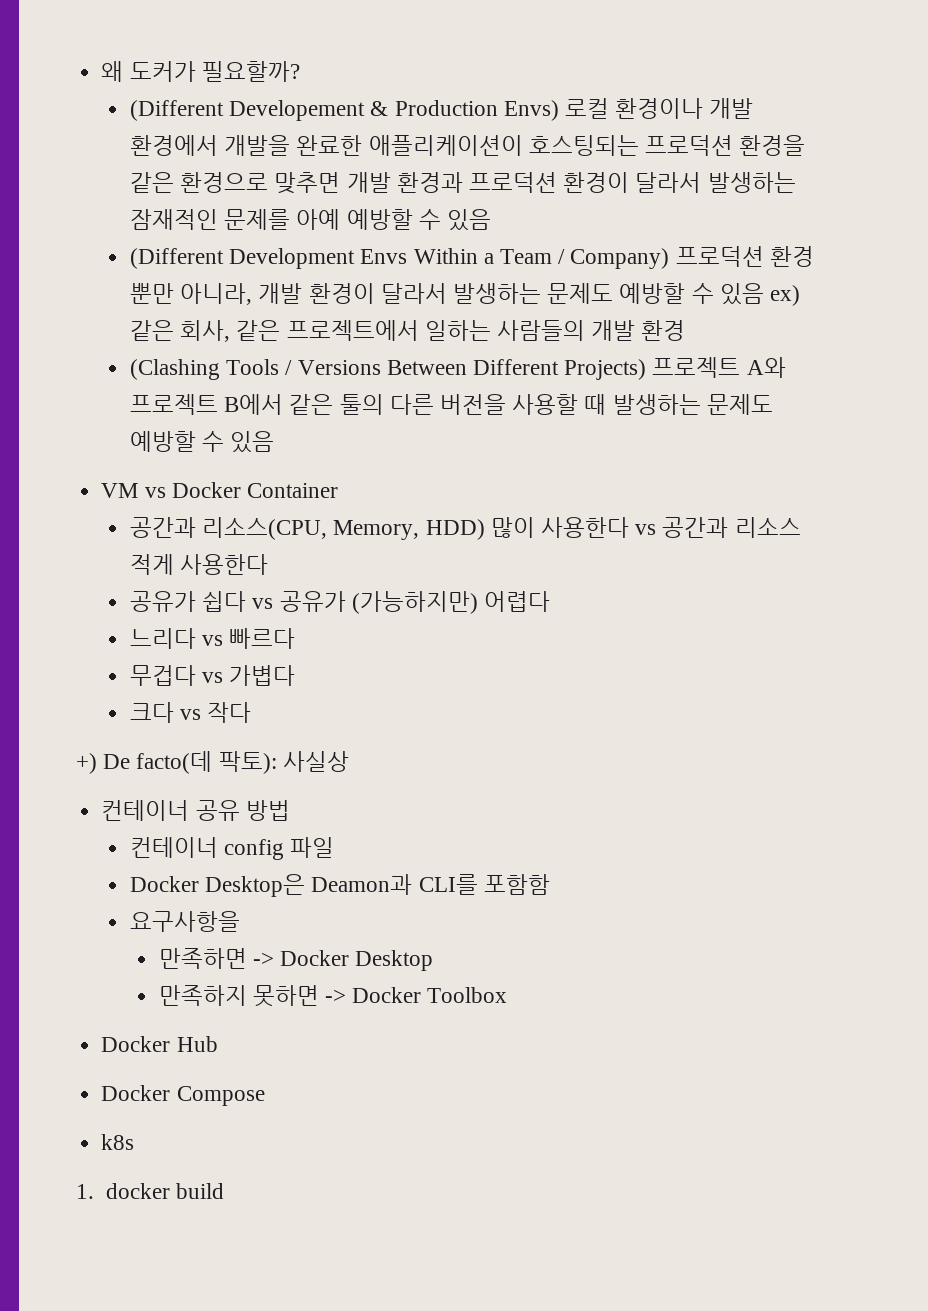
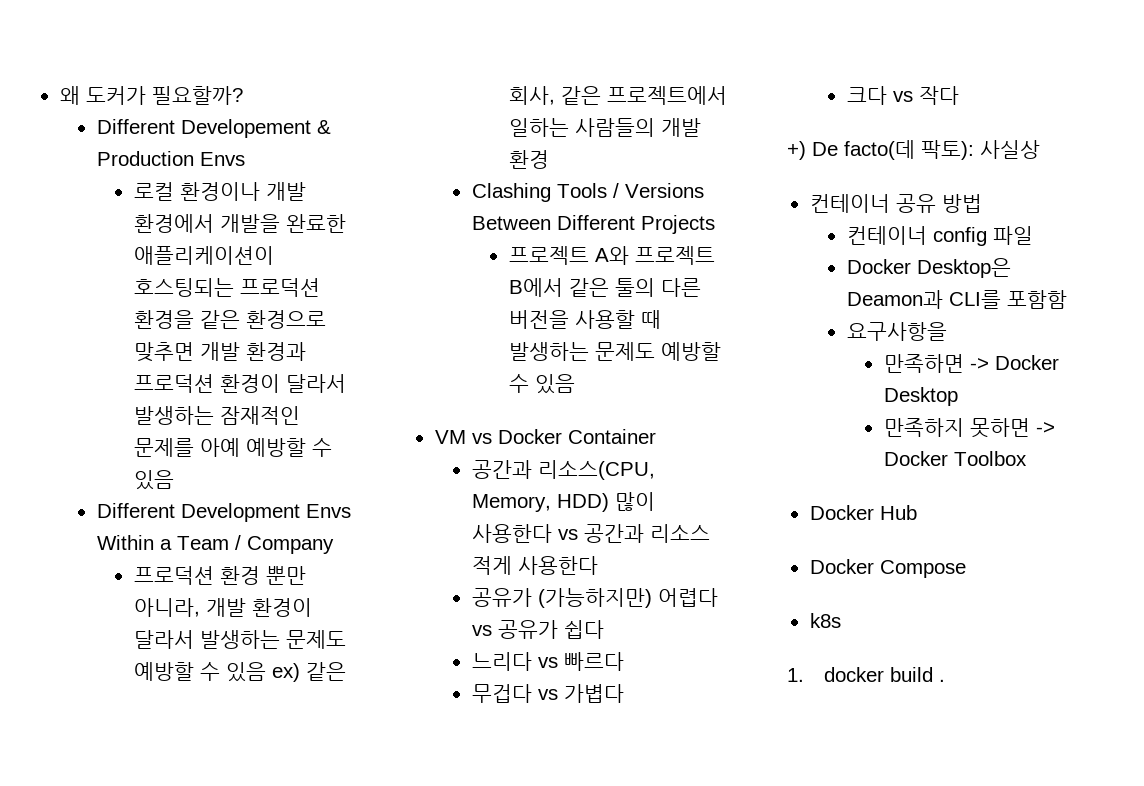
- (Different Developement & Production Envs) 로컬 환경이나 개발 환경에서 개발을 완료한 애플리케이션이 호스팅되는 프로덕션 환경을 같은 환경으로 맞추면 개발 환경과 프로덕션 환경이 달라서 발생하는 잠재적인 문제를 아예 예방할 수 있음
+ Different Developement & Production Envs
+ 로컬 환경이나 개발 환경에서 개발을 완료한 애플리케이션이 호스팅되는 프로덕션 환경을 같은 환경으로 맞추면 개발 환경과 프로덕션 환경이 달라서 발생하는 잠재적인 문제를 아예 예방할 수 있음
- (Different Development Envs Within a Team / Company) 프로덕션 환경 뿐만 아니라, 개발 환경이 달라서 발생하는 문제도 예방할 수 있음 ex) 같은 회사, 같은 프로젝트에서 일하는 사람들의 개발 환경
+ Different Development Envs Within a Team / Company
+ 프로덕션 환경 뿐만 아니라, 개발 환경이 달라서 발생하는 문제도 예방할 수 있음 ex) 같은 회사, 같은 프로젝트에서 일하는 사람들의 개발 환경
- (Clashing Tools / Versions Between Different Projects) 프로젝트 A와 프로젝트 B에서 같은 툴의 다른 버전을 사용할 때 발생하는 문제도 예방할 수 있음
+ Clashing Tools / Versions Between Different Projects
+ 프로젝트 A와 프로젝트 B에서 같은 툴의 다른 버전을 사용할 때 발생하는 문제도 예방할 수 있음
- 공유가 쉽다 vs 공유가 (가능하지만) 어렵다
+ 공유가 (가능하지만) 어렵다 vs 공유가 쉽다
- 1. docker build
+ 1. docker build .

